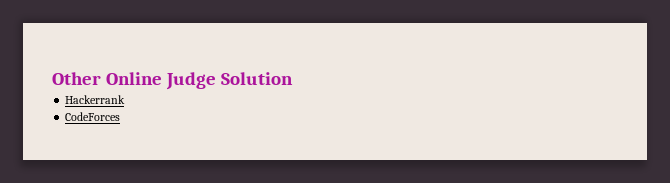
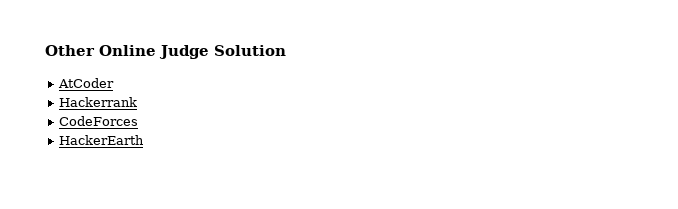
+ AtCoder
+ HackerEarth

